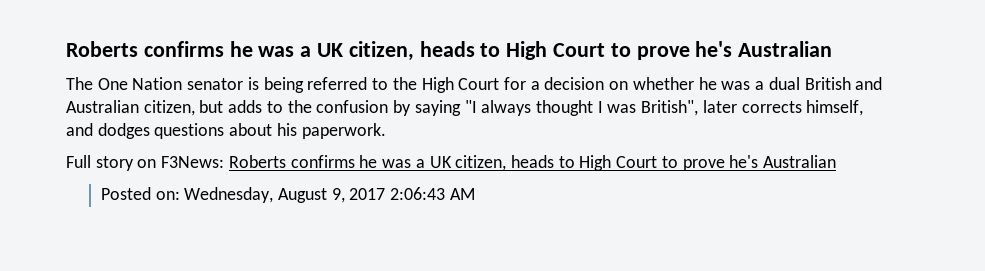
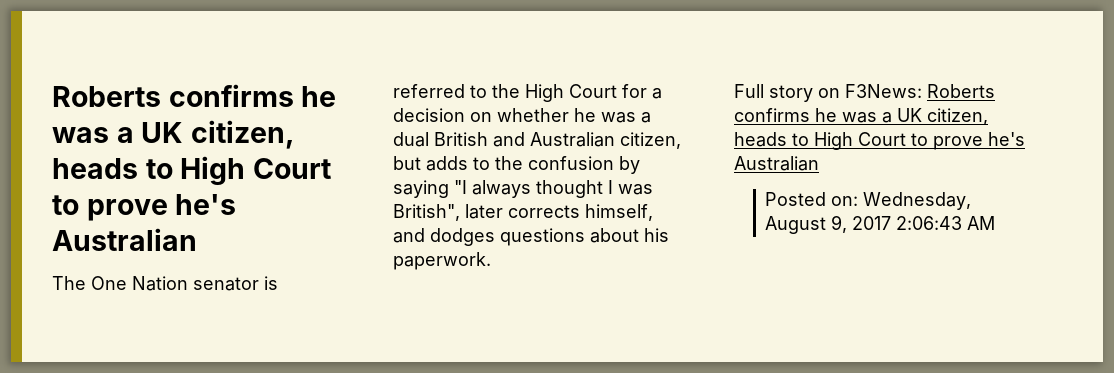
- The One Nation senator is being referred to the High Court for a decision on whether he was a dual British and Australian citizen, but adds to the confusion by saying "I always thought I was British", later corrects himself, and dodges questions about his paperwork.
+ The One Nation senator is referred to the High Court for a decision on whether he was a dual British and Australian citizen, but adds to the confusion by saying "I always thought I was British", later corrects himself, and dodges questions about his paperwork.

